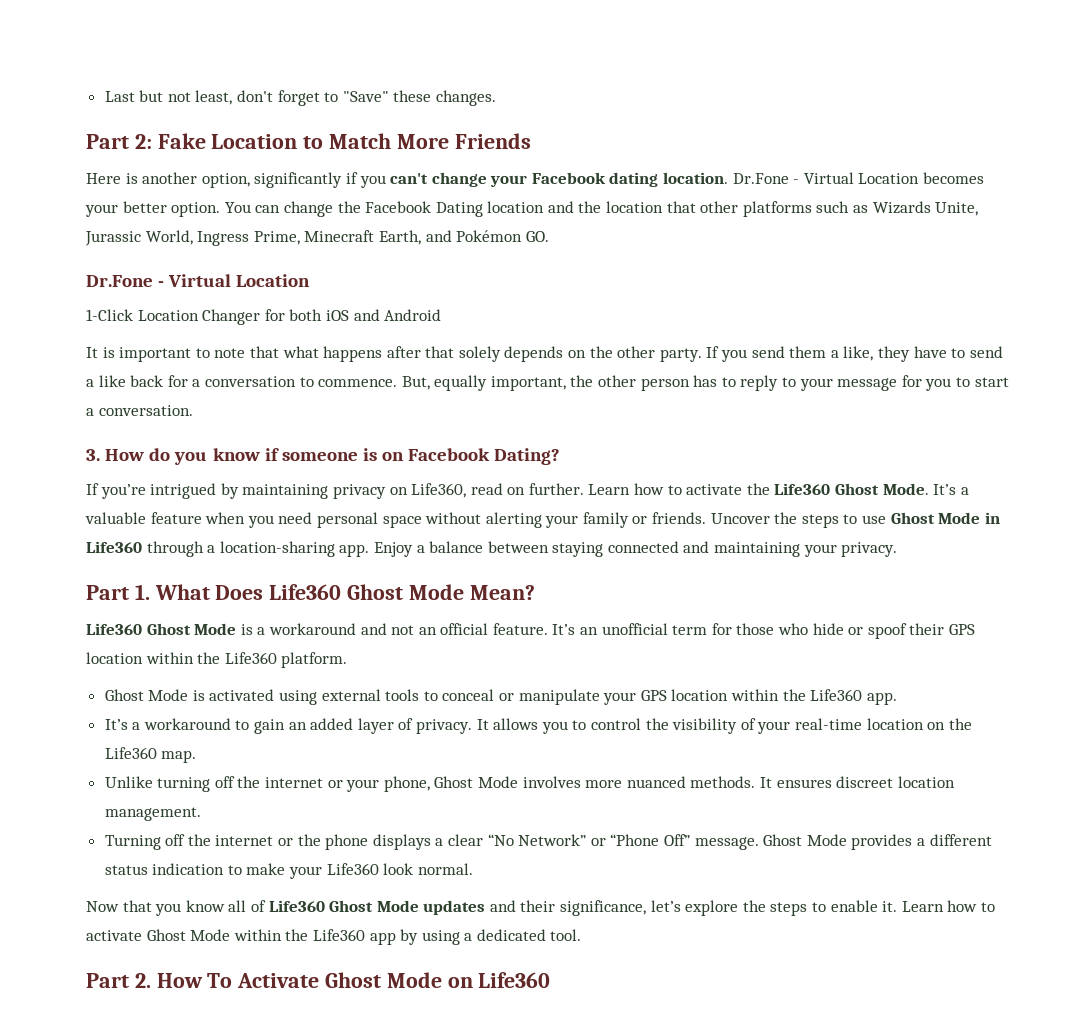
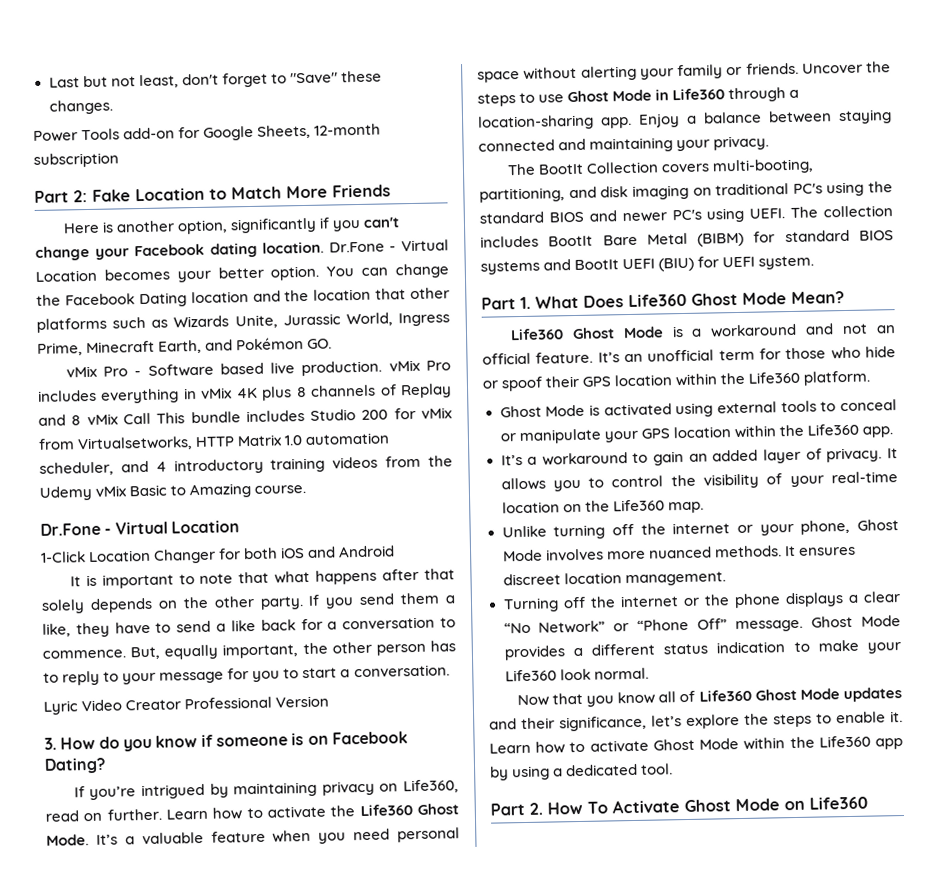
+ Power Tools add-on for Google Sheets, 12-month subscription
+ vMix Pro - Software based live production. vMix Pro includes everything in vMix 4K plus 8 channels of Replay and 8 vMix Call This bundle includes Studio 200 for vMix from Virtualsetworks, HTTP Matrix 1.0 automation scheduler, and 4 introductory training videos from the Udemy vMix Basic to Amazing course.
+ Lyric Video Creator Professional Version
+ The BootIt Collection covers multi-booting, partitioning, and disk imaging on traditional PC's using the standard BIOS and newer PC's using UEFI. The collection includes BootIt Bare Metal (BIBM) for standard BIOS systems and BootIt UEFI (BIU) for UEFI system.

